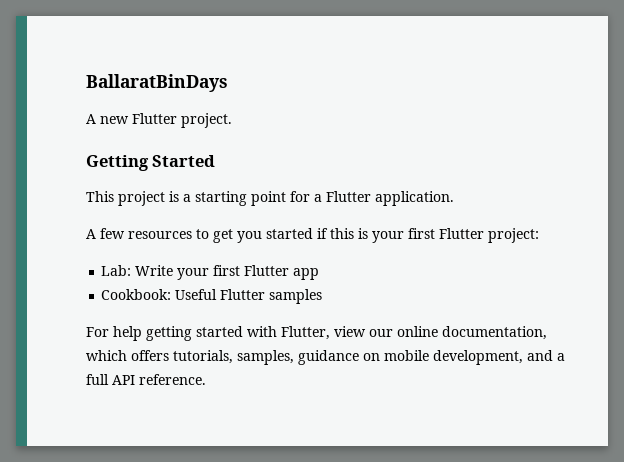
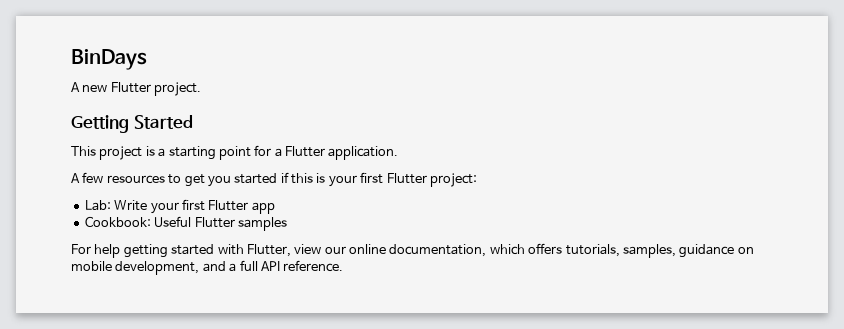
- BallaratBinDays
+ BinDays

